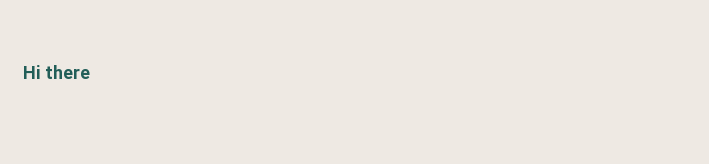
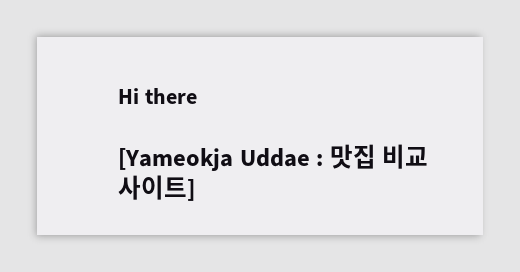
+ [Yameokja Uddae : 맛집 비교 사이트]

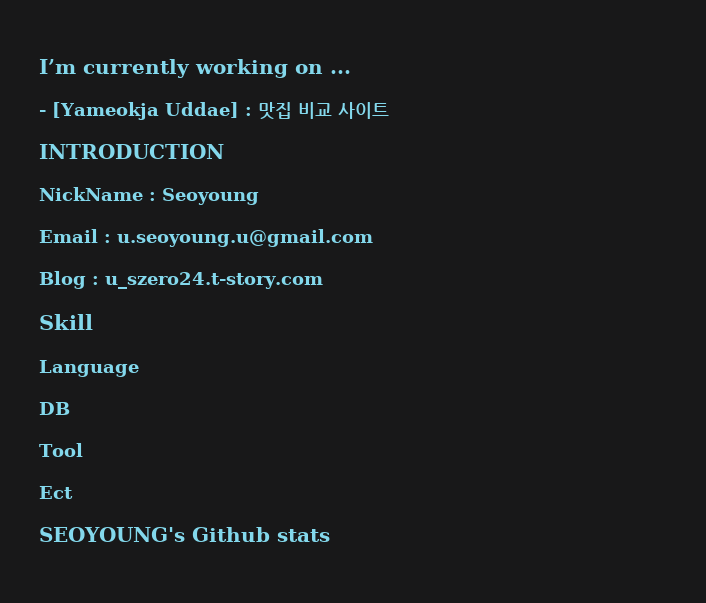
- Hi there
- [Yameokja Uddae : 맛집 비교 사이트]
+ I’m currently working on ...
+ - [Yameokja Uddae] : 맛집 비교 사이트
+ INTRODUCTION
+ NickName : Seoyoung
+ Email : u.seoyoung.u@gmail.com
+ Blog : u_szero24.t-story.com
+ Skill
+ Language
+ DB
+ Tool
+ Ect
+ SEOYOUNG's Github stats

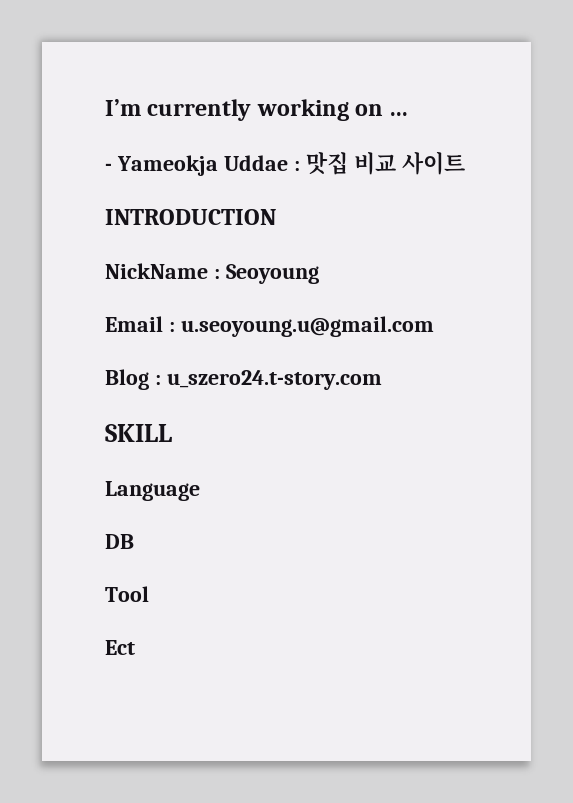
- - [Yameokja Uddae] : 맛집 비교 사이트
+ - Yameokja Uddae : 맛집 비교 사이트
- Skill
+ SKILL
- SEOYOUNG's Github stats

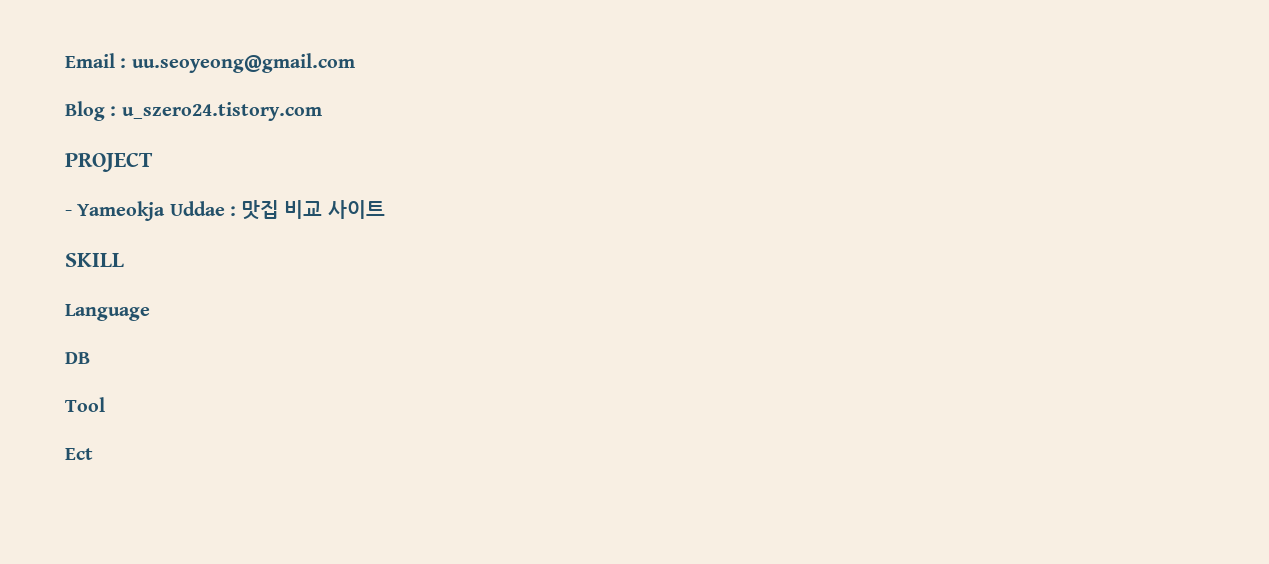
- I’m currently working on ...
+ Email : uu.seoyeong@gmail.com
+ Blog : u_szero24.tistory.com
+ PROJECT
- INTRODUCTION
- NickName : Seoyoung
- Email : u.seoyoung.u@gmail.com
- Blog : u_szero24.t-story.com

